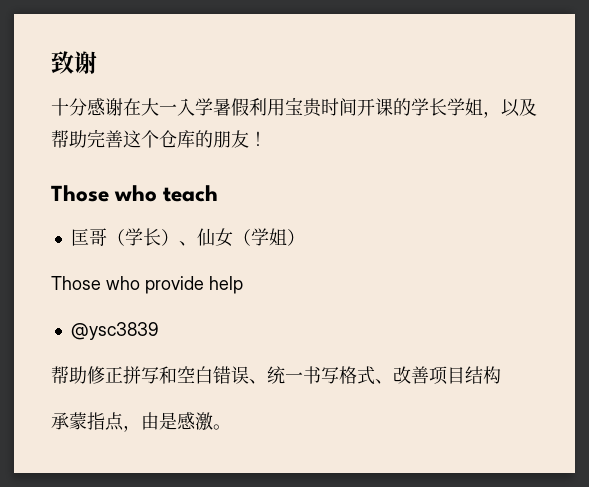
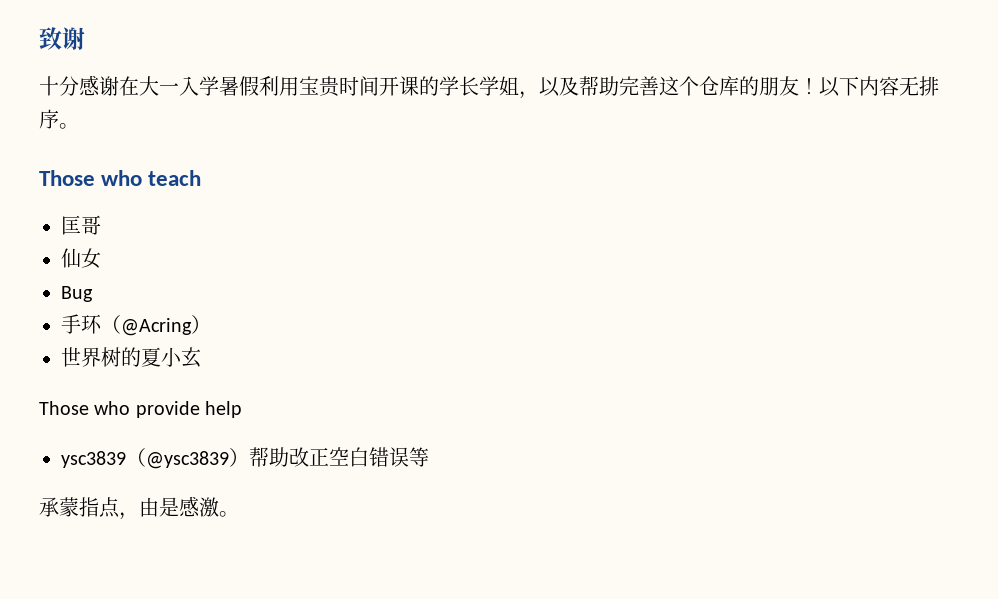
+ 以下内容无排序。
- 匡哥（学长）、仙女（学姐）
+ 匡哥
+ 仙女
+ Bug
+ 手环（@Acring）
+ 世界树的夏小玄
- @ysc3839
- 帮助修正拼写和空白错误、统一书写格式、改善项目结构
+ ysc3839（@ysc3839）帮助改正空白错误等

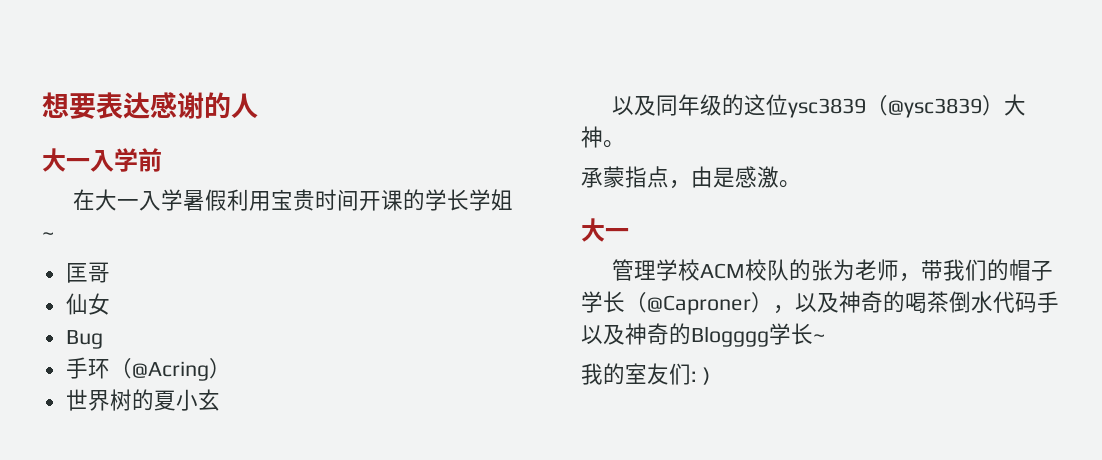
- 致谢
- 十分感谢在大一入学暑假利用宝贵时间开课的学长学姐，以及帮助完善这个仓库的朋友！以下内容无排序。
- Those who teach
+ 想要表达感谢的人
+ 大一入学前
+ 在大一入学暑假利用宝贵时间开课的学长学姐~
- Those who provide help
- ysc3839（@ysc3839）帮助改正空白错误等
+ 以及同年级的这位ysc3839（@ysc3839）大神。
  承蒙指点，由是感激。
+ 大一
+ 管理学校ACM校队的张为老师，带我们的帽子学长（@Caproner），以及神奇的喝茶倒水代码手以及神奇的Blogggg学长~
+ 我的室友们: )

